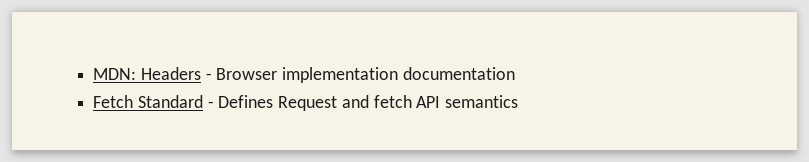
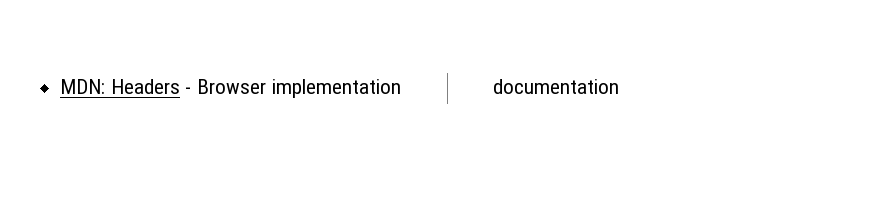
- Fetch Standard - Defines Request and fetch API semantics

